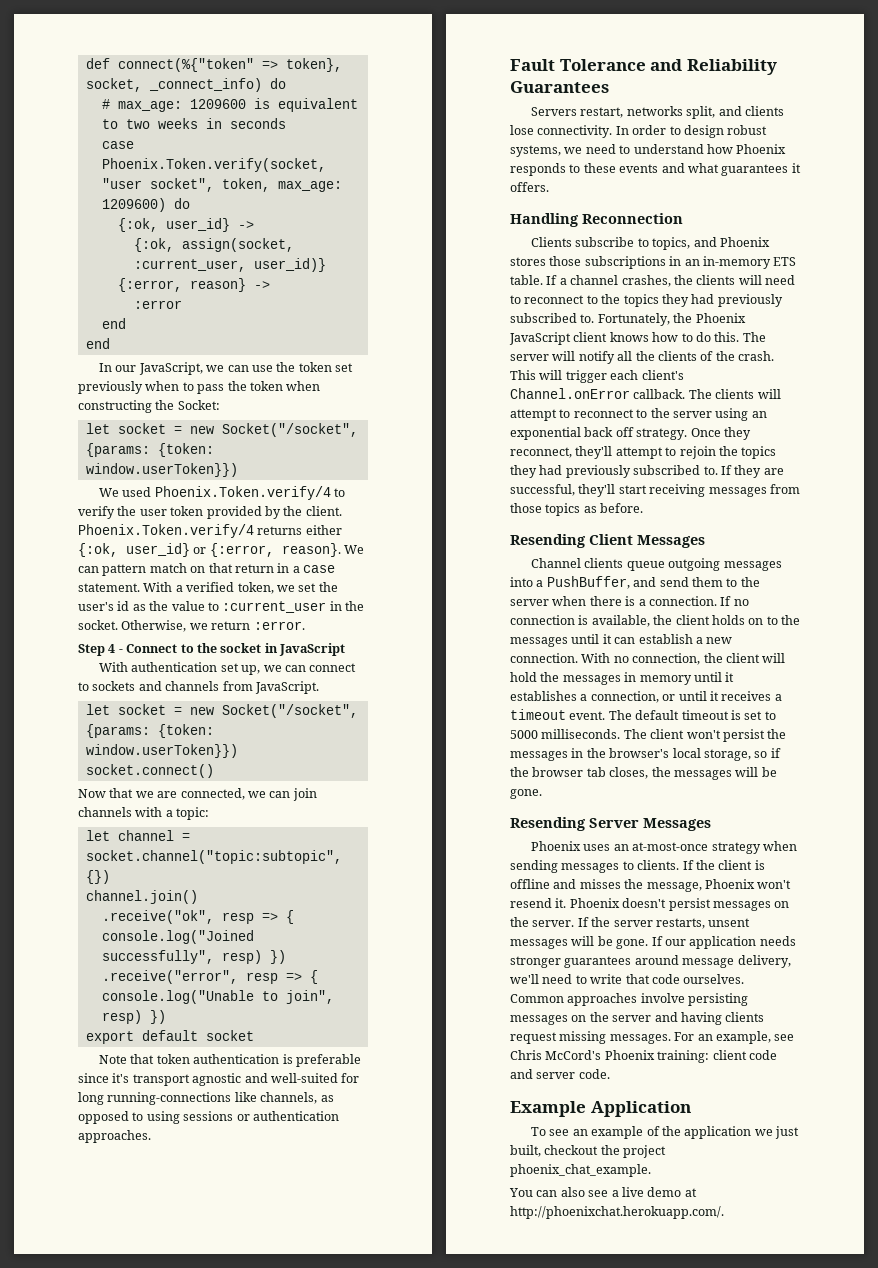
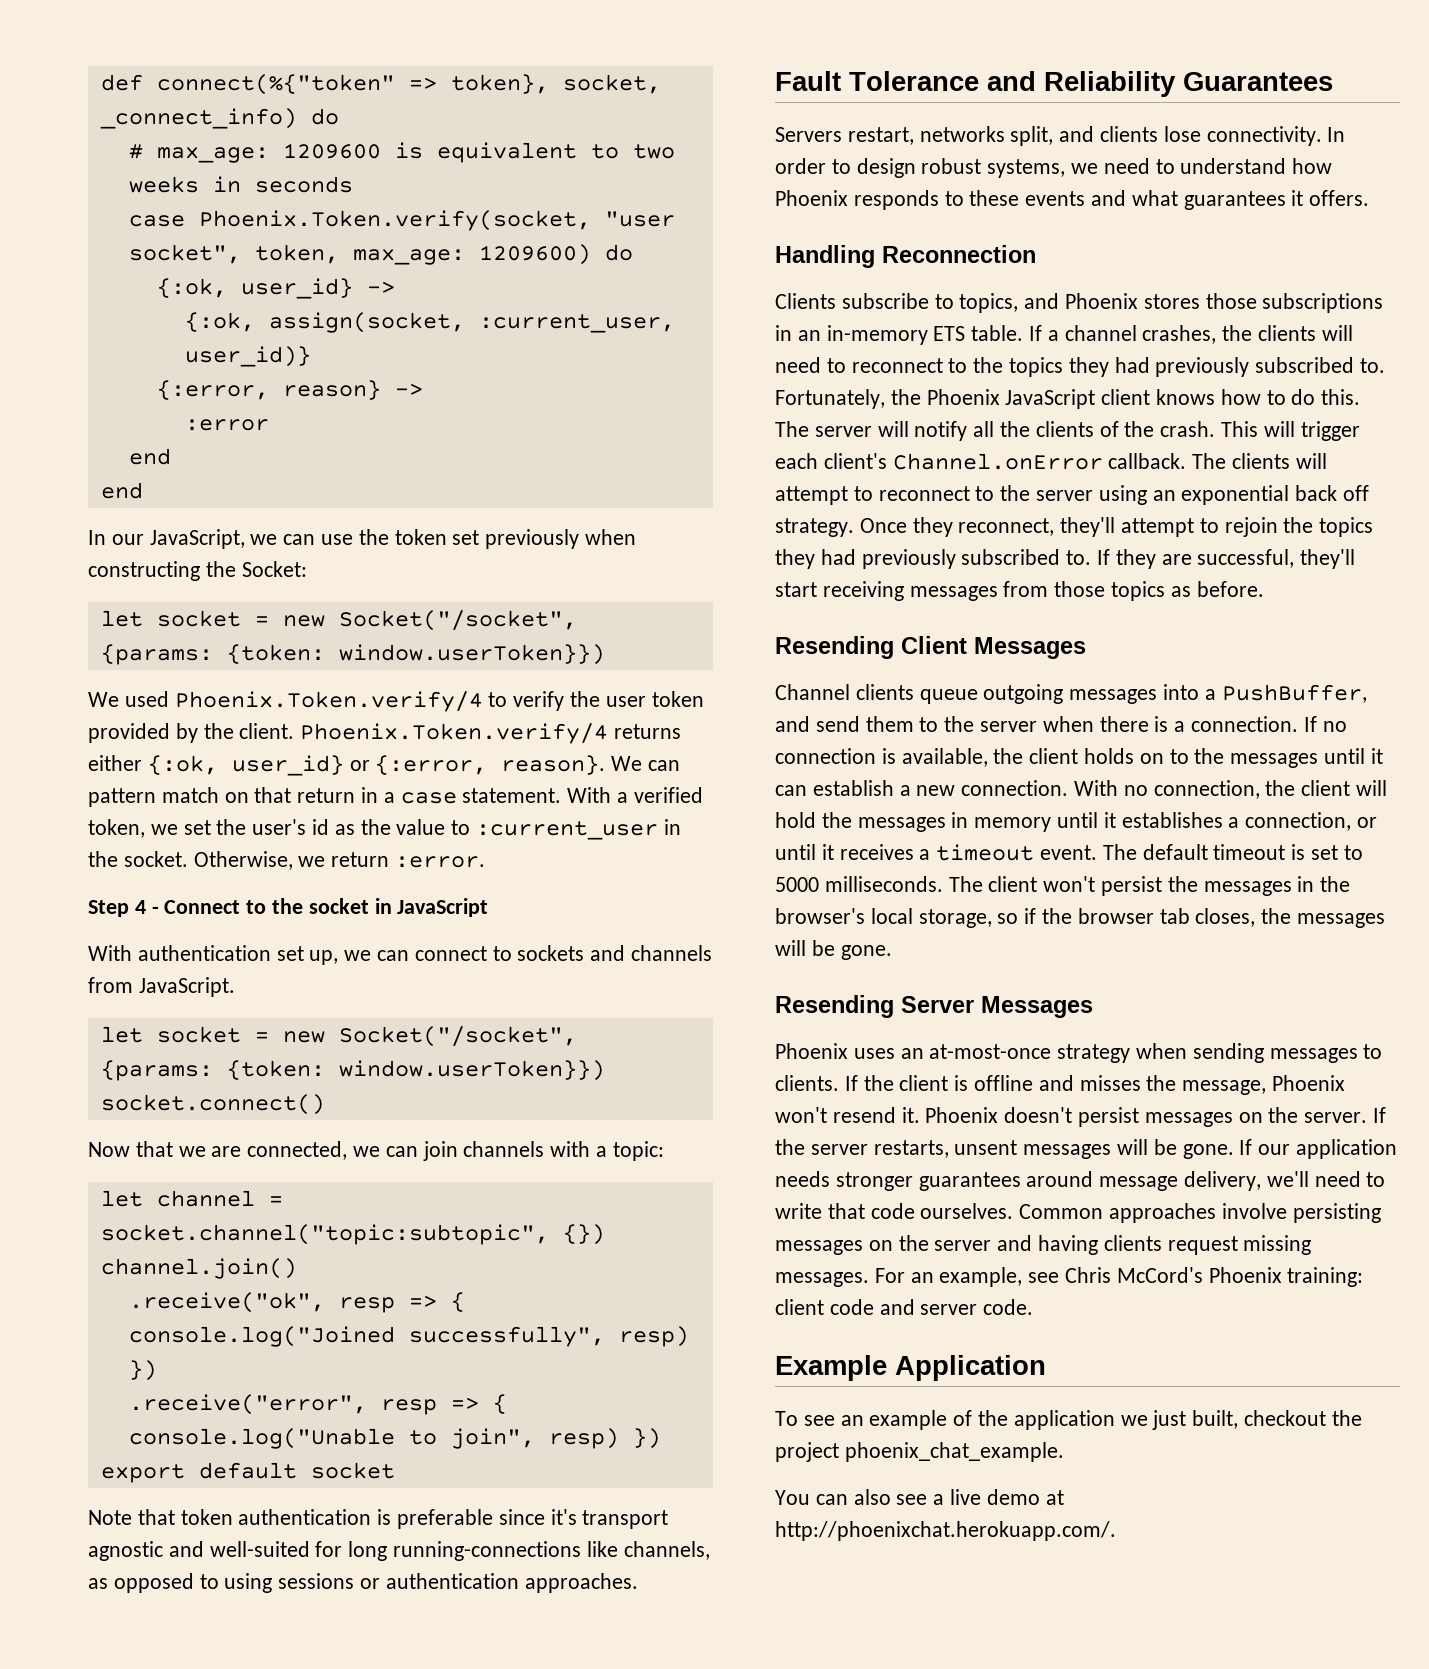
- In our JavaScript, we can use the token set previously when to pass the token when constructing the Socket:
+ In our JavaScript, we can use the token set previously when constructing the Socket:

